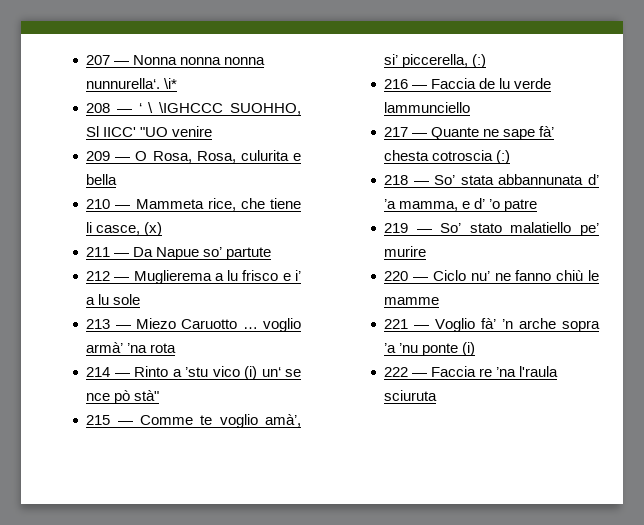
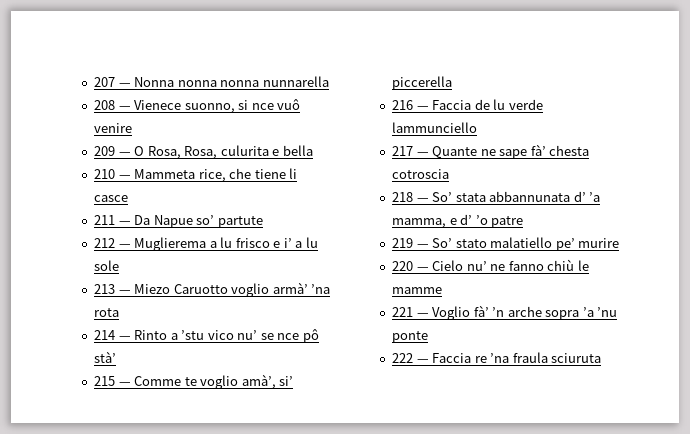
- 207 — Nonna nonna nonna nunnurella‘. \i*
+ 207 — Nonna nonna nonna nunnarella
- 208 — ‘ \ \IGHCCC SUOHHO, Sl IICC' "UO venire
+ 208 — Vienece suonno, si nce vuô venire
- 210 — Mammeta rice, che tiene li casce, (x)
+ 210 — Mammeta rice, che tiene li casce
- 213 — Miezo Caruotto … voglio armà’ ’na rota
+ 213 — Miezo Caruotto voglio armà’ ’na rota
- 214 — Rinto a ’stu vico (i) un‘ se nce pò stà"
+ 214 — Rinto a ’stu vico nu’ se nce pô stà’
- 215 — Comme te voglio amà’, si’ piccerella, (:)
+ 215 — Comme te voglio amà’, si’ piccerella
- 217 — Quante ne sape fà’ chesta cotroscia (:)
+ 217 — Quante ne sape fà’ chesta cotroscia
- 220 — Ciclo nu’ ne fanno chiù le mamme
+ 220 — Cielo nu’ ne fanno chiù le mamme
- 221 — Voglio fà’ ’n arche sopra ’a ’nu ponte (i)
+ 221 — Voglio fà’ ’n arche sopra ’a ’nu ponte
- 222 — Faccia re ’na l'raula sciuruta
+ 222 — Faccia re ’na fraula sciuruta

